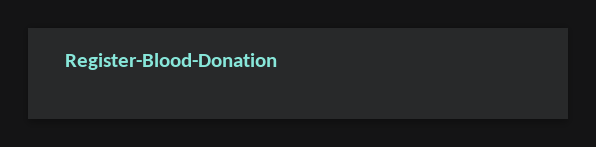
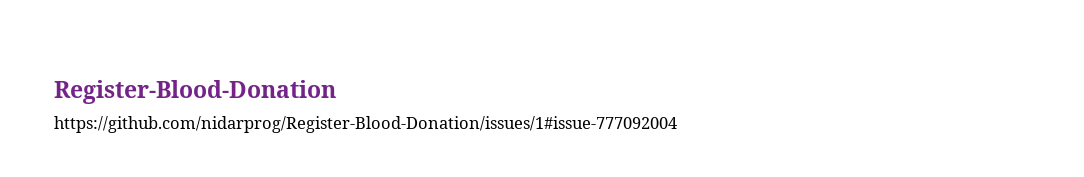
+ https://github.com/nidarprog/Register-Blood-Donation/issues/1#issue-777092004

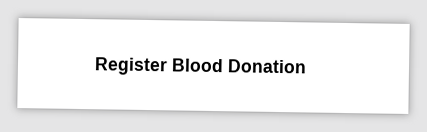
- Register-Blood-Donation
- https://github.com/nidarprog/Register-Blood-Donation/issues/1#issue-777092004
+ Register Blood Donation

